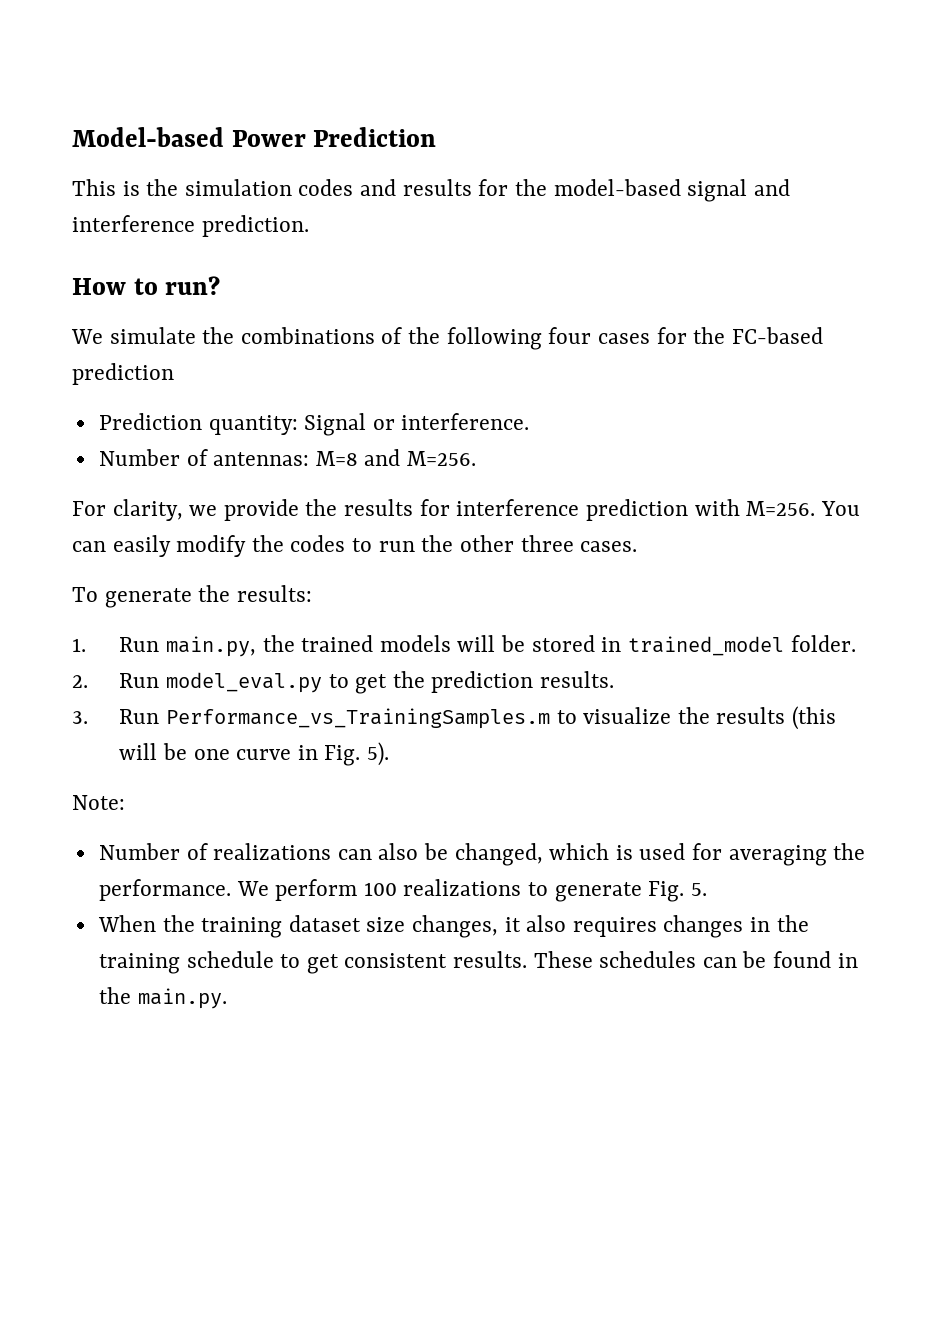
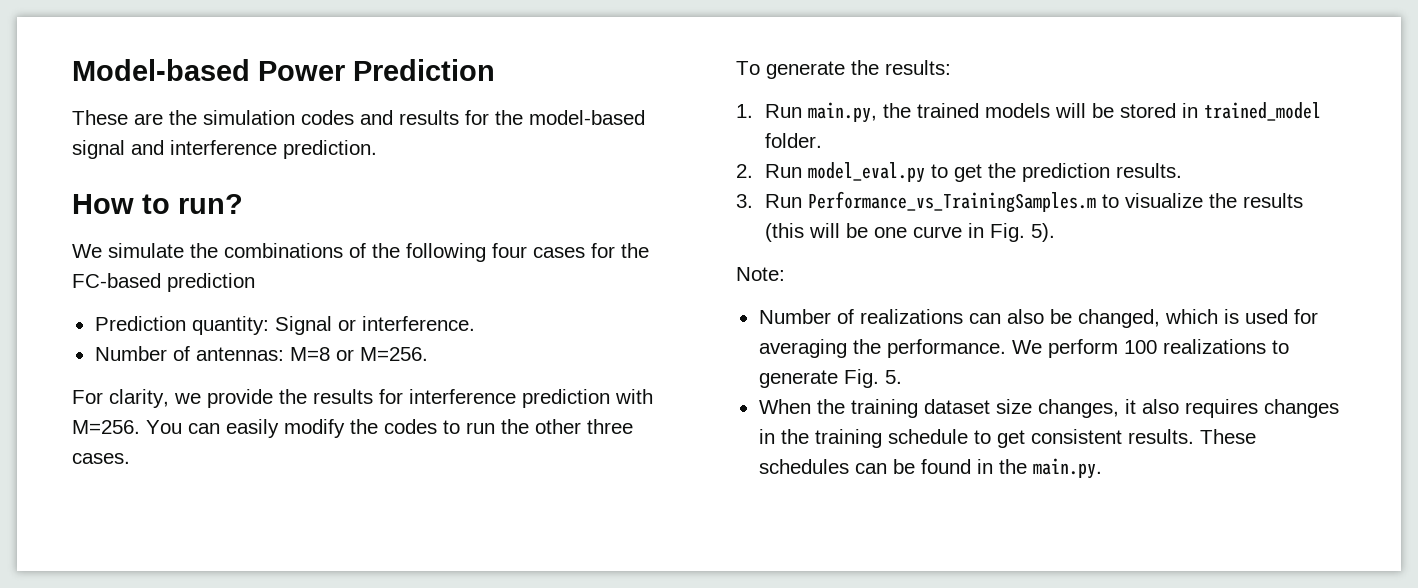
- This is the simulation codes and results for the model-based signal and interference prediction.
+ These are the simulation codes and results for the model-based signal and interference prediction.
- Number of antennas: M=8 and M=256.
+ Number of antennas: M=8 or M=256.

